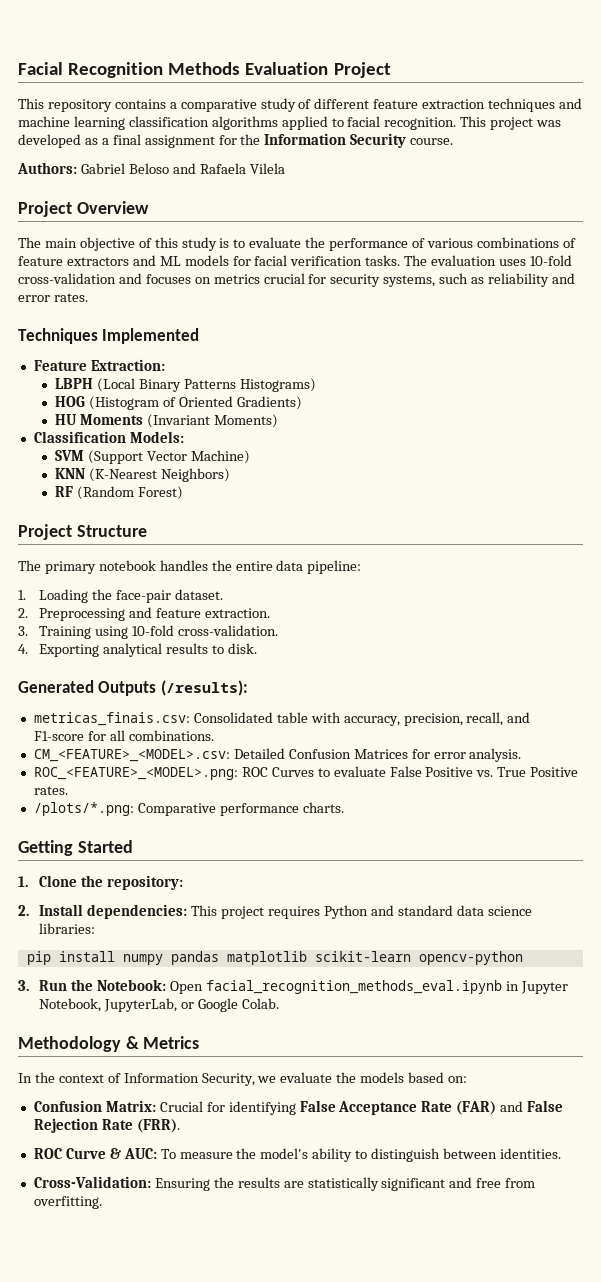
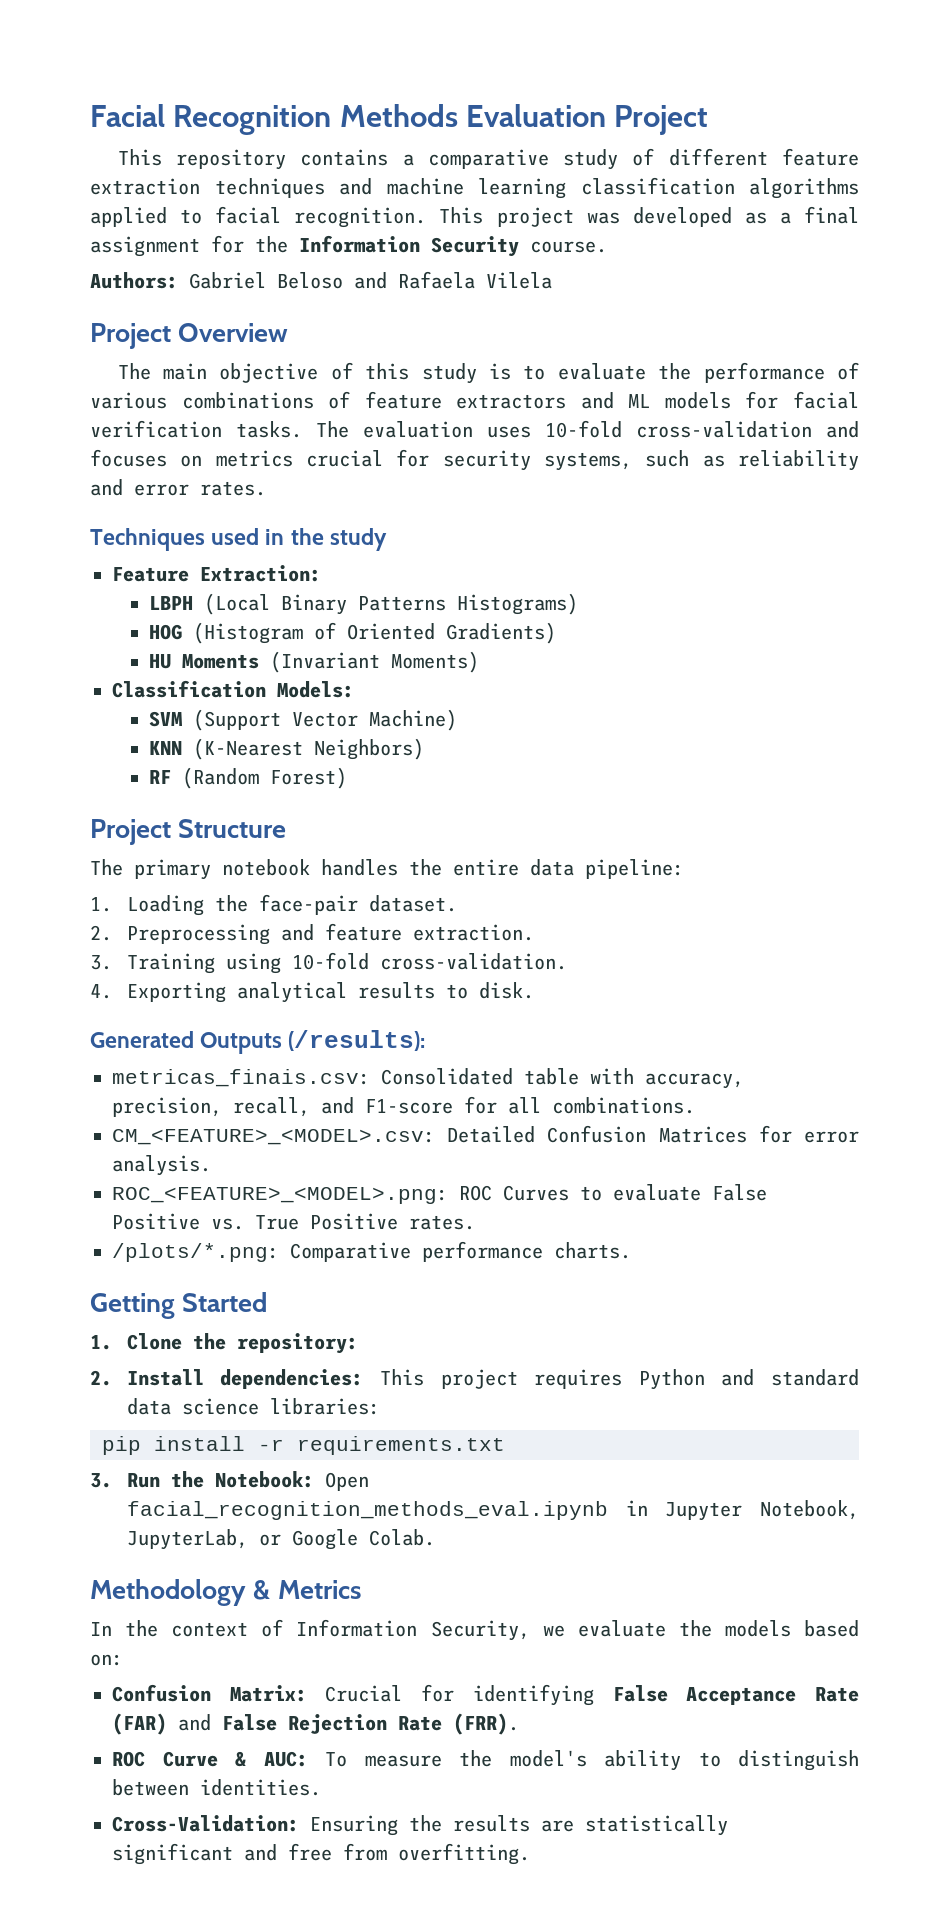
- Techniques Implemented
+ Techniques used in the study
- pip install numpy pandas matplotlib scikit-learn opencv-python
+ pip install -r requirements.txt

